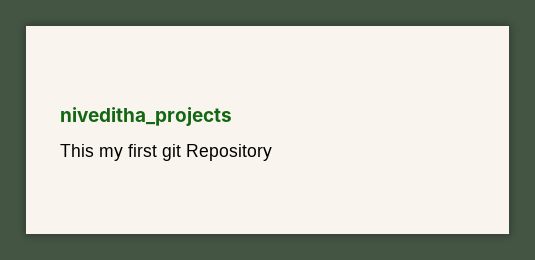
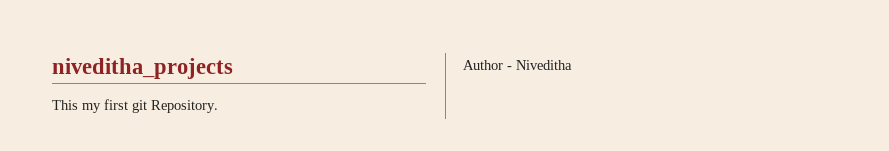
- This my first git Repository
+ This my first git Repository.
+ Author - Niveditha

